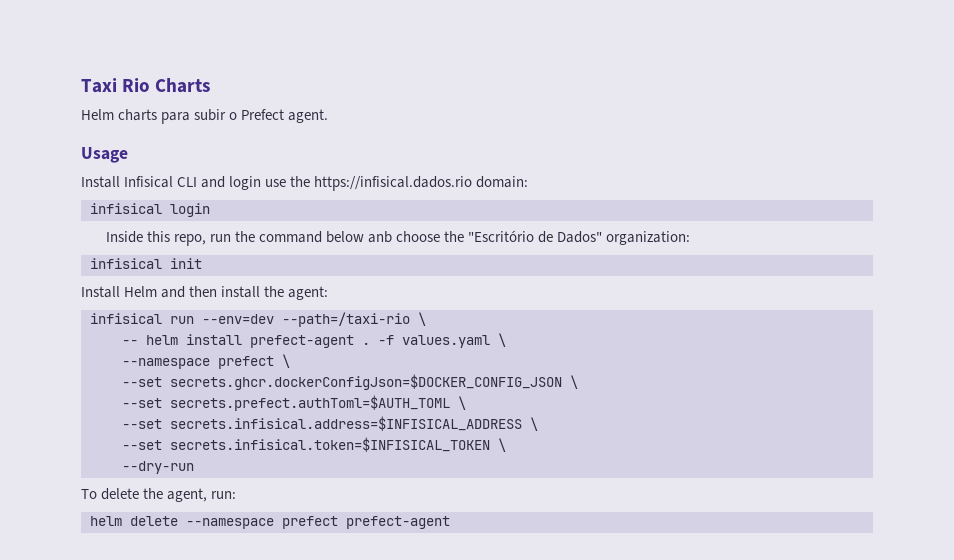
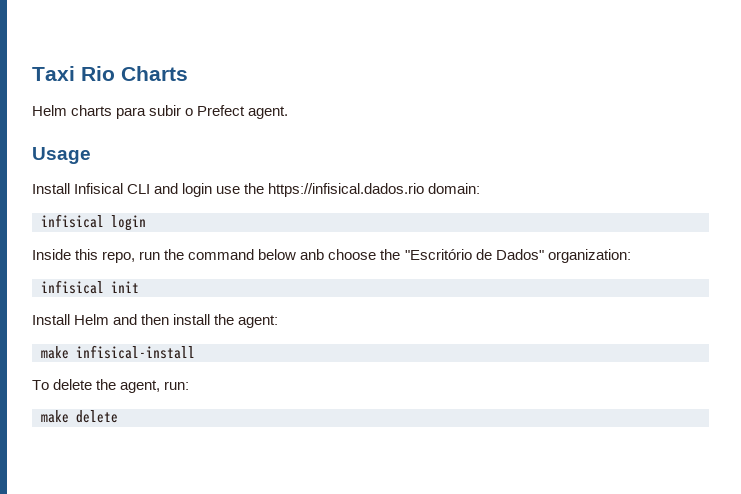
- infisical run --env=dev --path=/taxi-rio \
- -- helm install prefect-agent . -f values.yaml \
- --namespace prefect \
- --set secrets.ghcr.dockerConfigJson=$DOCKER_CONFIG_JSON \
- --set secrets.prefect.authToml=$AUTH_TOML \
- --set secrets.infisical.address=$INFISICAL_ADDRESS \
- --set secrets.infisical.token=$INFISICAL_TOKEN \
- --dry-run
+ make infisical-install
- helm delete --namespace prefect prefect-agent
+ make delete

